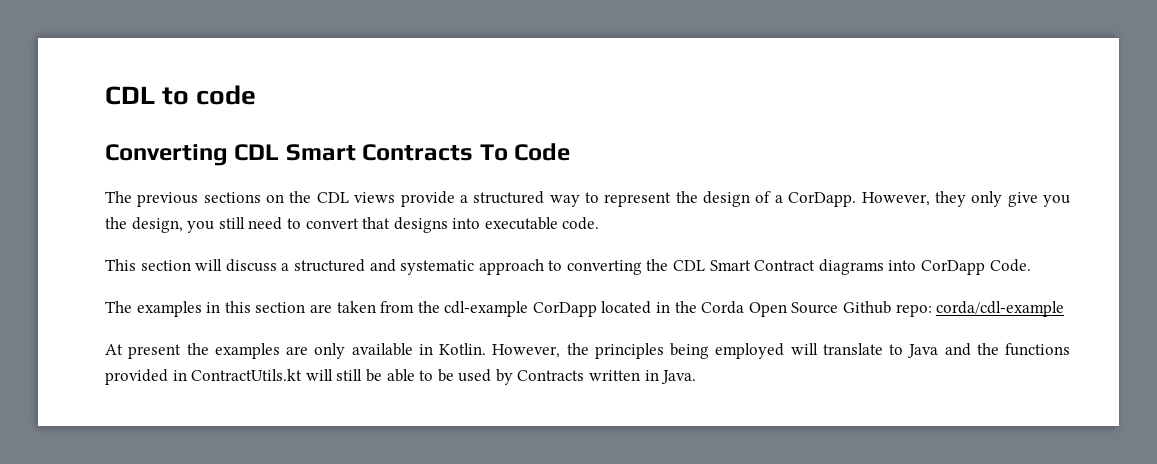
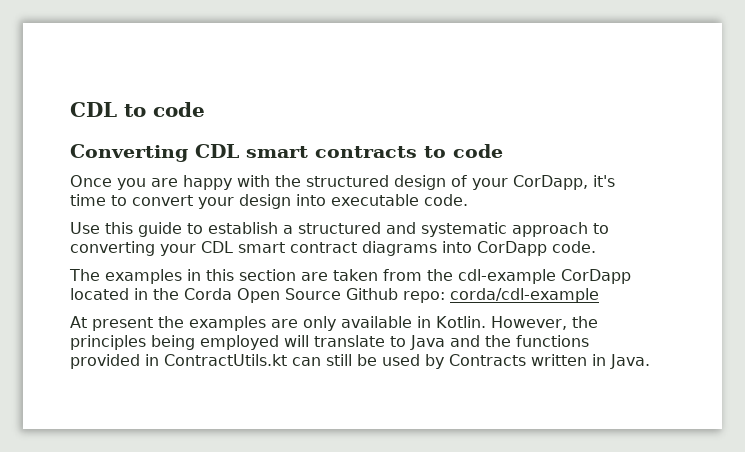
- Converting CDL Smart Contracts To Code
- The previous sections on the CDL views provide a structured way to represent the design of a CorDapp. However, they only give you the design, you still need to convert that designs into executable code.
- This section will discuss a structured and systematic approach to converting the CDL Smart Contract diagrams into CorDapp Code.
+ Converting CDL smart contracts to code
+ Once you are happy with the structured design of your CorDapp, it's time to convert your design into executable code.
+ Use this guide to establish a structured and systematic approach to converting your CDL smart contract diagrams into CorDapp code.
- However, the principles being employed will translate to Java and the functions provided in ContractUtils.kt will still be able to be used by Contracts written in Java.
+ However, the principles being employed will translate to Java and the functions provided in ContractUtils.kt can still be used by Contracts written in Java.

